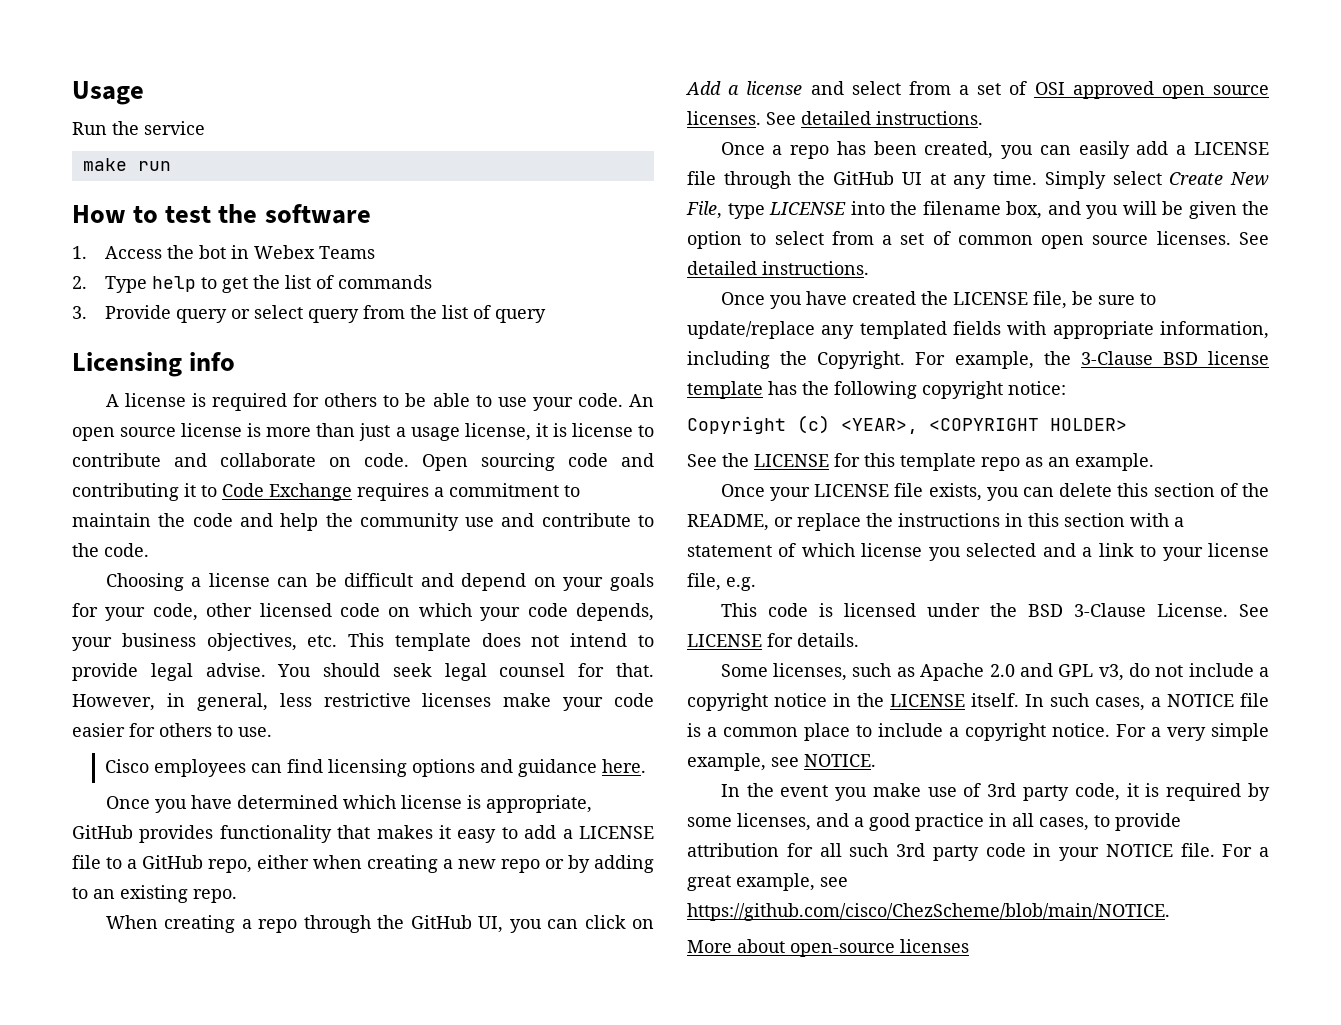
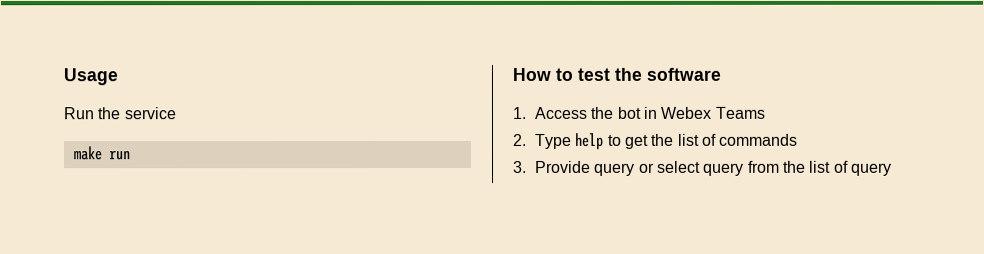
- Licensing info
- A license is required for others to be able to use your code. An open source license is more than just a usage license, it is license to contribute and collaborate on code. Open sourcing code and contributing it to Code Exchange requires a commitment to maintain the code and help the community use and contribute to the code.
- Choosing a license can be difficult and depend on your goals for your code, other licensed code on which your code depends, your business objectives, etc. This template does not intend to provide legal advise. You should seek legal counsel for that. However, in general, less restrictive licenses make your code easier for others to use.
- Cisco employees can find licensing options and guidance here.
- Once you have determined which license is appropriate, GitHub provides functionality that makes it easy to add a LICENSE file to a GitHub repo, either when creating a new repo or by adding to an existing repo.
- When creating a repo through the GitHub UI, you can click on Add a license and select from a set of OSI approved open source licenses. See detailed instructions.
- Once a repo has been created, you can easily add a LICENSE file through the GitHub UI at any time. Simply select Create New File, type LICENSE into the filename box, and you will be given the option to select from a set of common open source licenses. See detailed instructions.
- Once you have created the LICENSE file, be sure to update/replace any templated fields with appropriate information, including the Copyright. For example, the 3-Clause BSD license template has the following copyright notice:
- Copyright (c) <YEAR>, <COPYRIGHT HOLDER>
- See the LICENSE for this template repo as an example.
- Once your LICENSE file exists, you can delete this section of the README, or replace the instructions in this section with a statement of which license you selected and a link to your license file, e.g.
- This code is licensed under the BSD 3-Clause License. See LICENSE for details.
- Some licenses, such as Apache 2.0 and GPL v3, do not include a copyright notice in the LICENSE itself. In such cases, a NOTICE file is a common place to include a copyright notice. For a very simple example, see NOTICE.
- In the event you make use of 3rd party code, it is required by some licenses, and a good practice in all cases, to provide attribution for all such 3rd party code in your NOTICE file. For a great example, see https://github.com/cisco/ChezScheme/blob/main/NOTICE.
- More about open-source licenses

